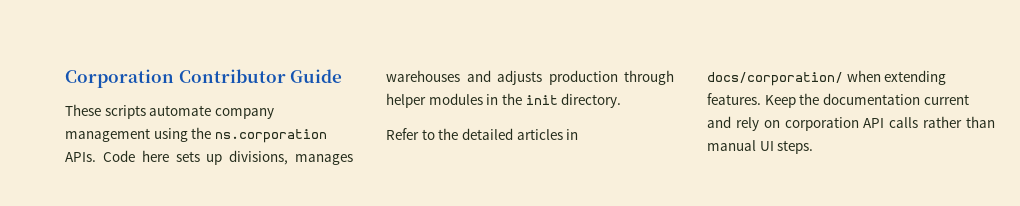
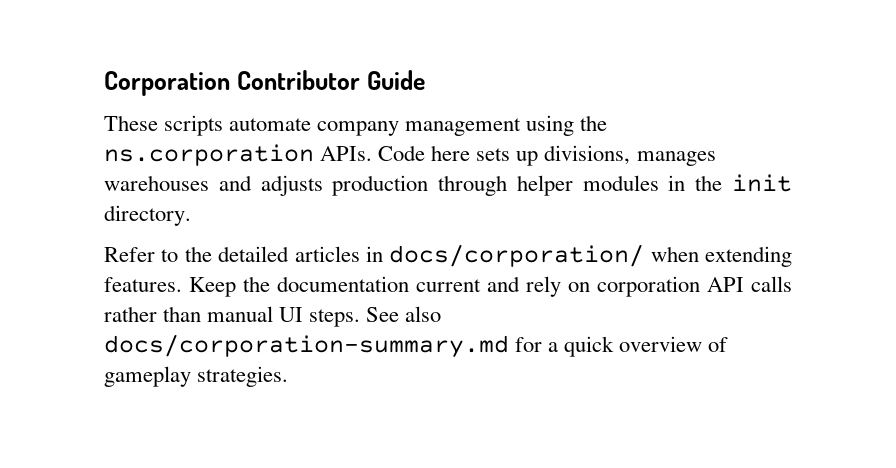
+ See also docs/corporation-summary.md for a quick overview of gameplay strategies.

